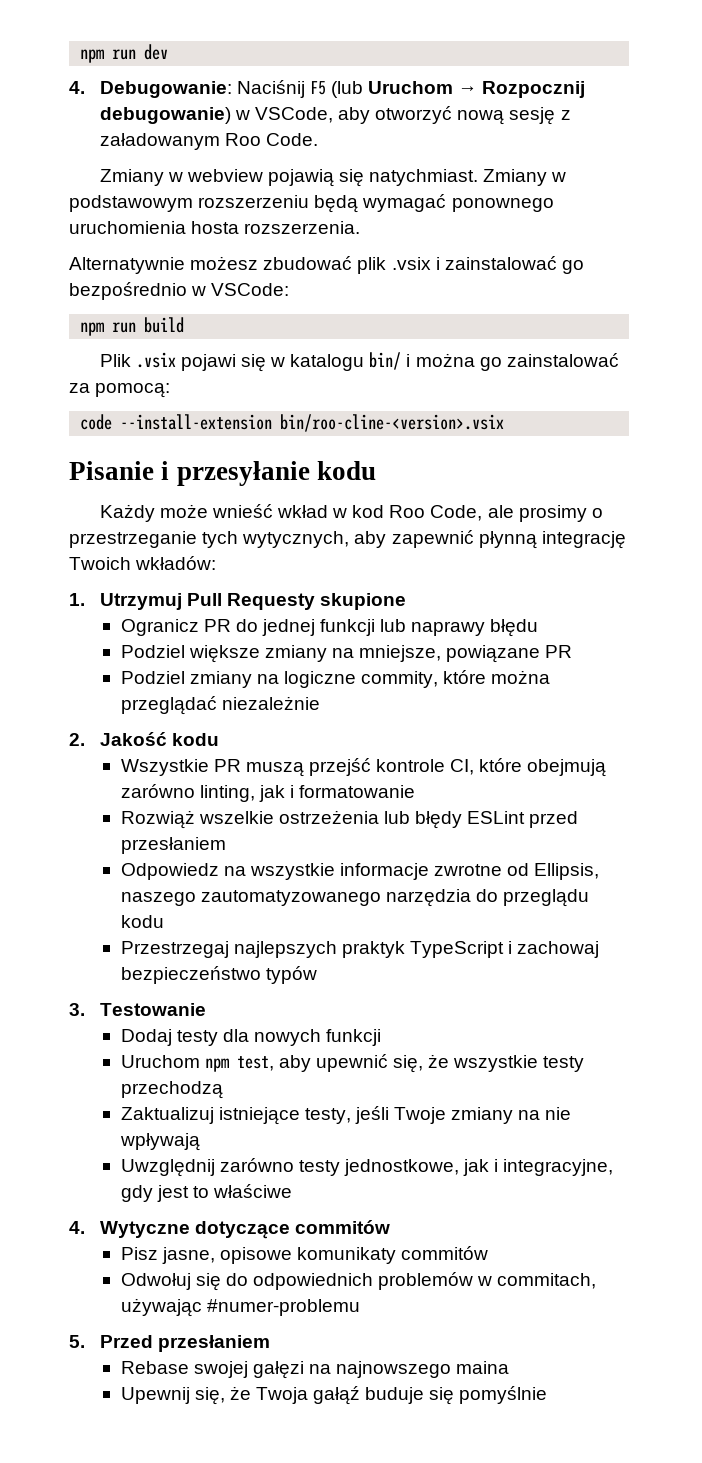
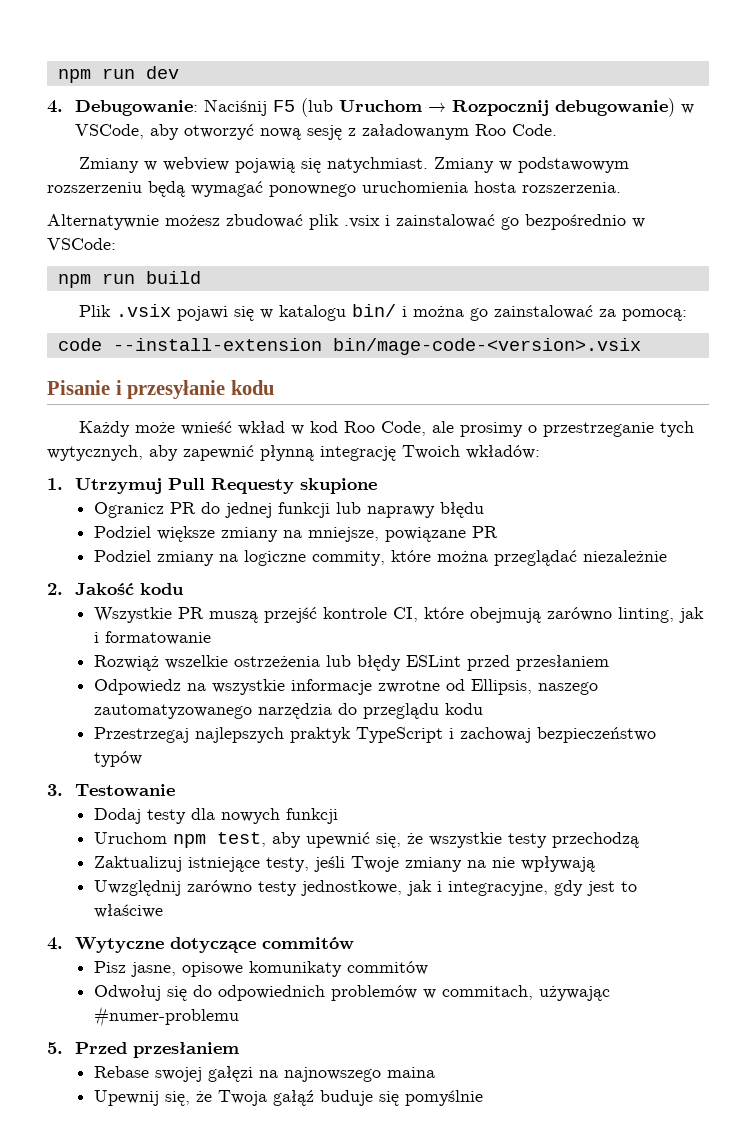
- code --install-extension bin/roo-cline-<version>.vsix
+ code --install-extension bin/mage-code-<version>.vsix

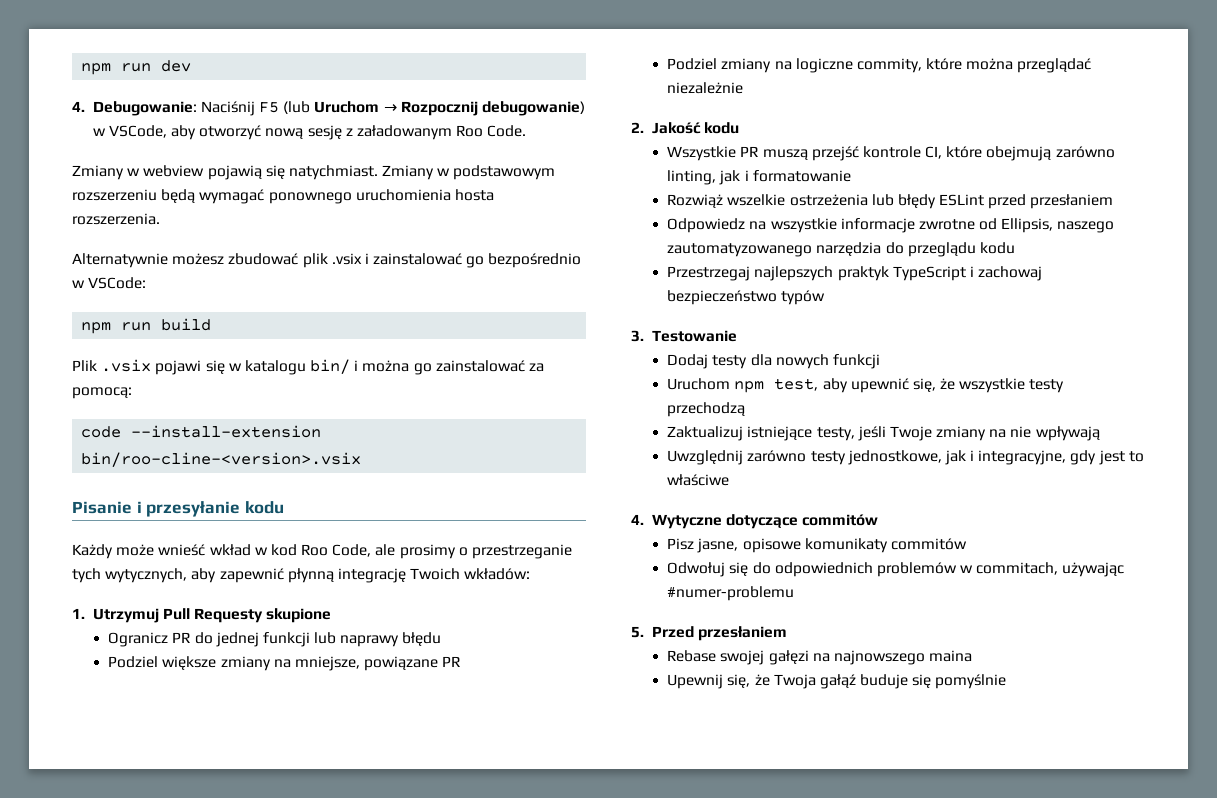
- code --install-extension bin/mage-code-<version>.vsix
+ code --install-extension bin/roo-cline-<version>.vsix

